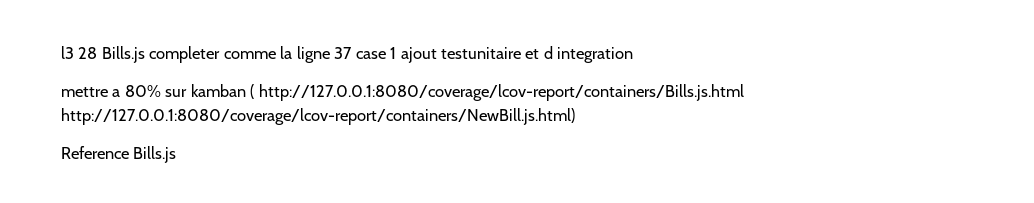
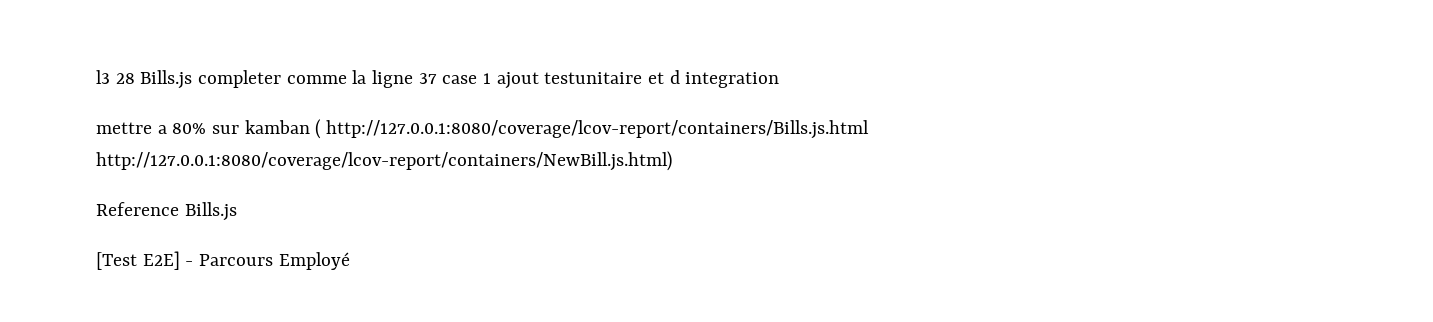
+ [Test E2E] - Parcours Employé

